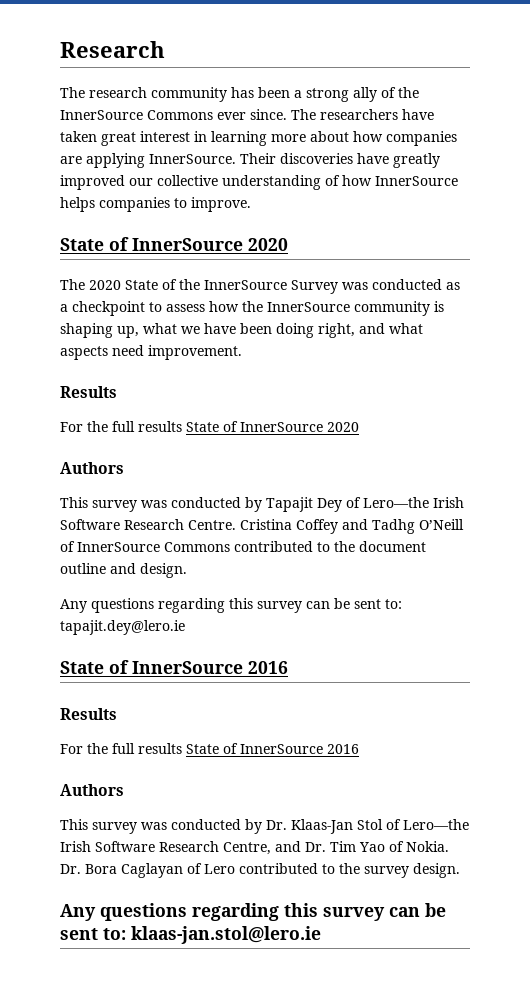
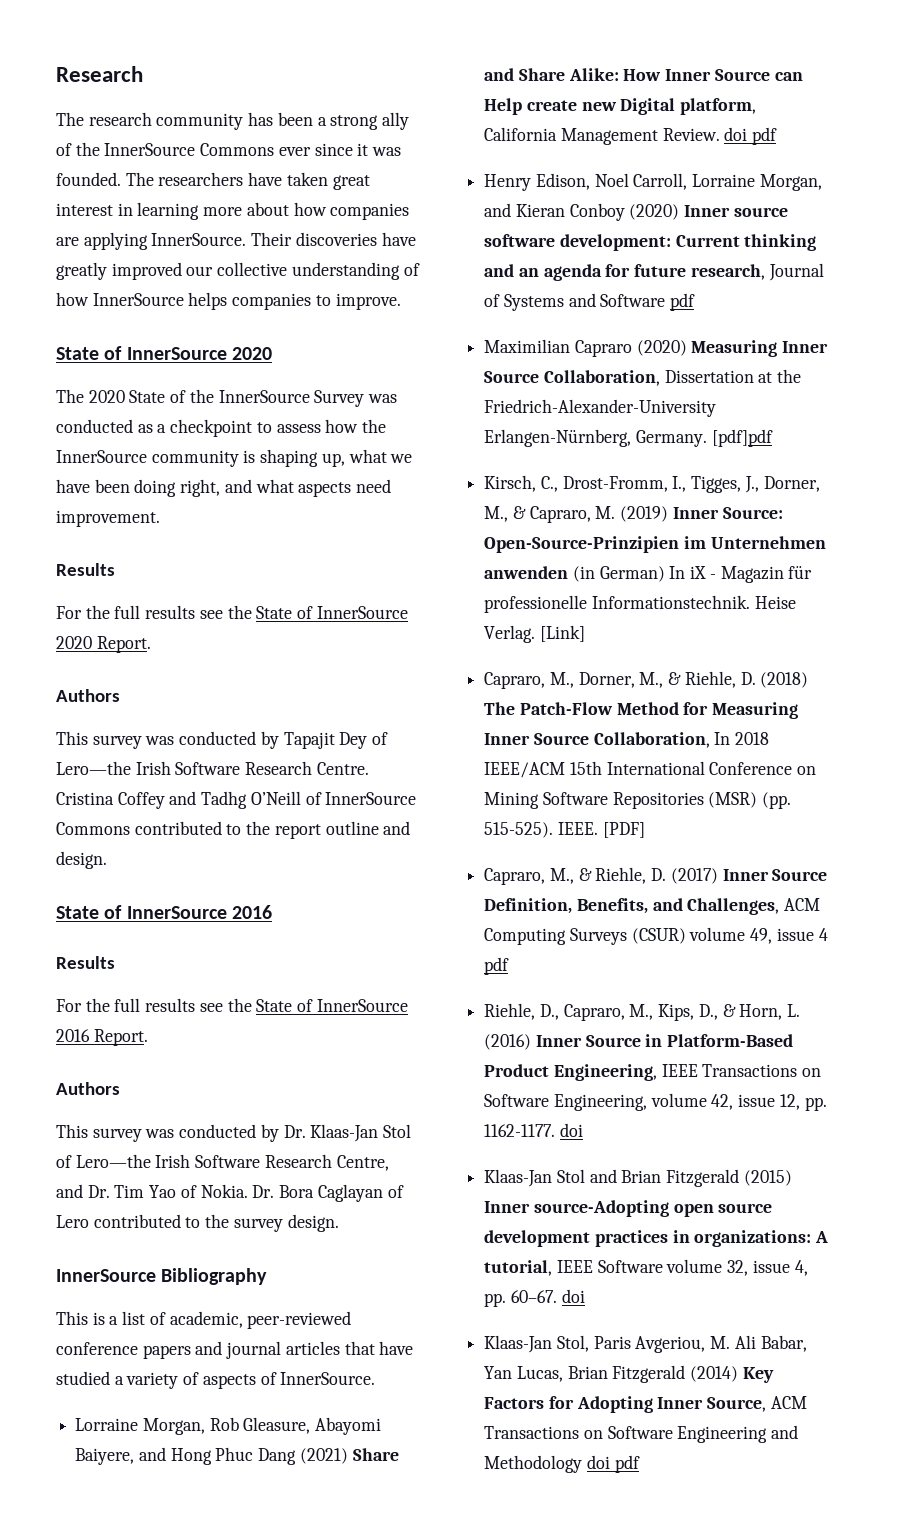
- The research community has been a strong ally of the InnerSource Commons ever since.
+ The research community has been a strong ally of the InnerSource Commons ever since it was founded.
- For the full results State of InnerSource 2020
+ For the full results see the State of InnerSource 2020 Report.
- Cristina Coffey and Tadhg O’Neill of InnerSource Commons contributed to the document outline and design.
+ Cristina Coffey and Tadhg O’Neill of InnerSource Commons contributed to the report outline and design.
- Any questions regarding this survey can be sent to: tapajit.dey@lero.ie
- For the full results State of InnerSource 2016
+ For the full results see the State of InnerSource 2016 Report.
- Any questions regarding this survey can be sent to: klaas-jan.stol@lero.ie
+ InnerSource Bibliography
+ This is a list of academic, peer-reviewed conference papers and journal articles that have studied a variety of aspects of InnerSource.
+ Lorraine Morgan, Rob Gleasure, Abayomi Baiyere, and Hong Phuc Dang (2021) Share and Share Alike: How Inner Source can Help create new Digital platform, California Management Review. doi pdf
+ Henry Edison, Noel Carroll, Lorraine Morgan, and Kieran Conboy (2020) Inner source software development: Current thinking and an agenda for future research, Journal of Systems and Software pdf
+ Maximilian Capraro (2020) Measuring Inner Source Collaboration, Dissertation at the Friedrich-Alexander-University Erlangen-Nürnberg, Germany. [pdf]pdf
+ Kirsch, C., Drost-Fromm, I., Tigges, J., Dorner, M., & Capraro, M. (2019) Inner Source: Open-Source-Prinzipien im Unternehmen anwenden (in German) In iX - Magazin für professionelle Informationstechnik. Heise Verlag. [Link]
+ Capraro, M., Dorner, M., & Riehle, D. (2018) The Patch-Flow Method for Measuring Inner Source Collaboration, In 2018 IEEE/ACM 15th International Conference on Mining Software Repositories (MSR) (pp. 515-525). IEEE. [PDF]
+ Capraro, M., & Riehle, D. (2017) Inner Source Definition, Benefits, and Challenges, ACM Computing Surveys (CSUR) volume 49, issue 4 pdf
+ Riehle, D., Capraro, M., Kips, D., & Horn, L. (2016) Inner Source in Platform-Based Product Engineering, IEEE Transactions on Software Engineering, volume 42, issue 12, pp. 1162-1177. doi
+ Klaas-Jan Stol and Brian Fitzgerald (2015) Inner source-Adopting open source development practices in organizations: A tutorial, IEEE Software volume 32, issue 4, pp. 60–67. doi
+ Klaas-Jan Stol, Paris Avgeriou, M. Ali Babar, Yan Lucas, Brian Fitzgerald (2014) Key Factors for Adopting Inner Source, ACM Transactions on Software Engineering and Methodology doi pdf

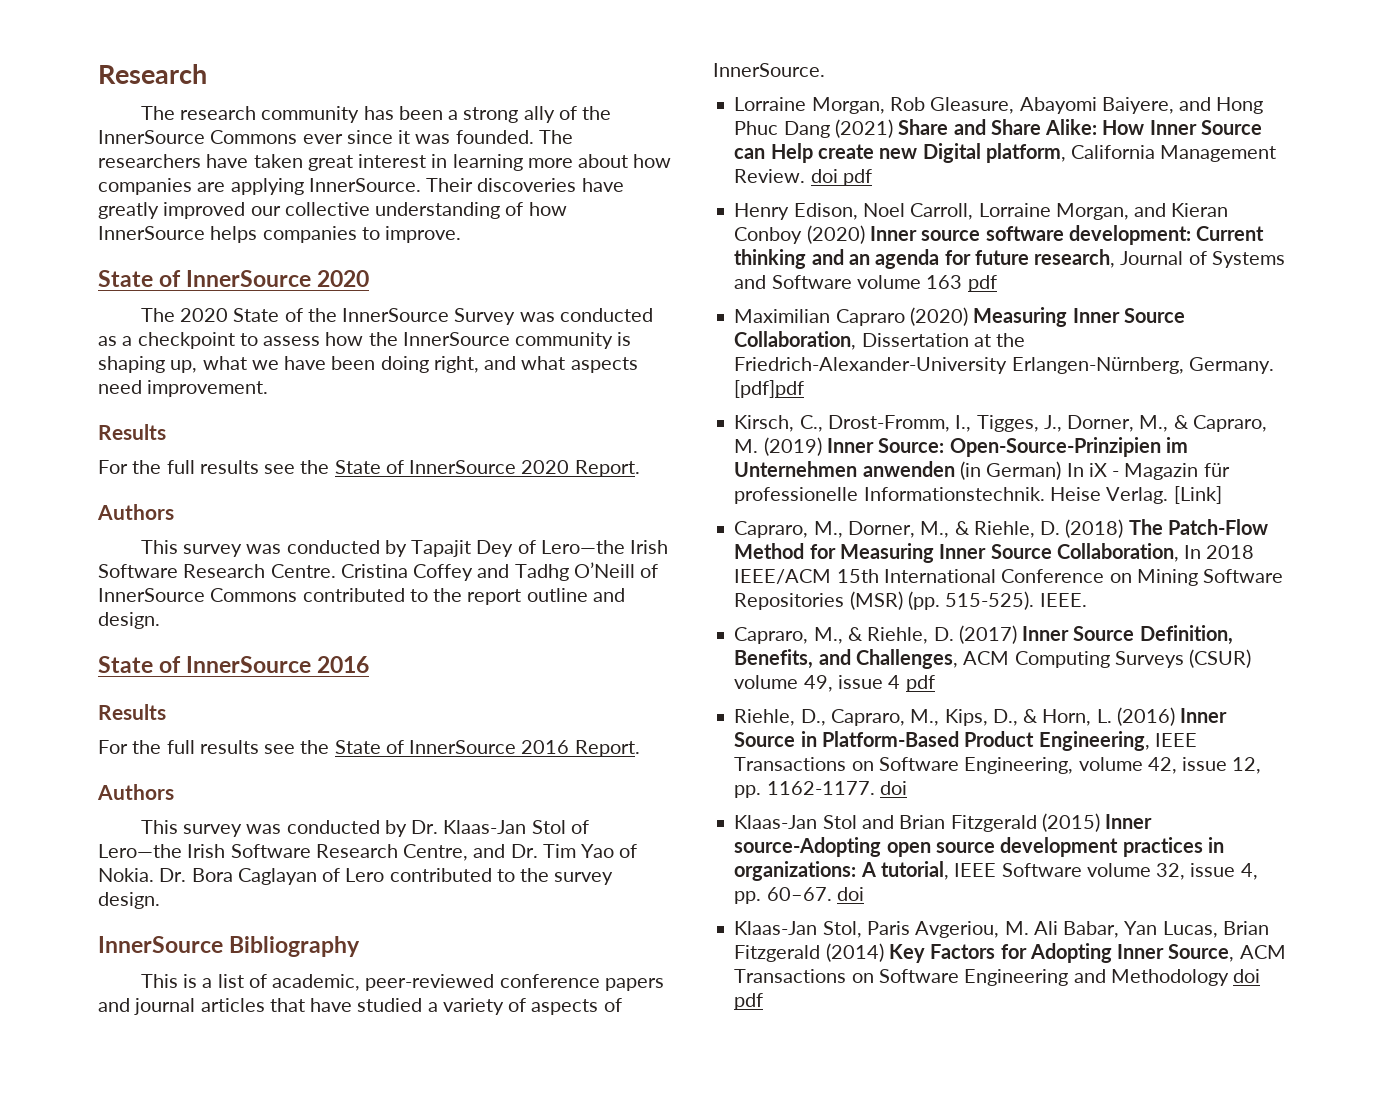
- Henry Edison, Noel Carroll, Lorraine Morgan, and Kieran Conboy (2020) Inner source software development: Current thinking and an agenda for future research, Journal of Systems and Software pdf
+ Henry Edison, Noel Carroll, Lorraine Morgan, and Kieran Conboy (2020) Inner source software development: Current thinking and an agenda for future research, Journal of Systems and Software volume 163 pdf
- [PDF]

